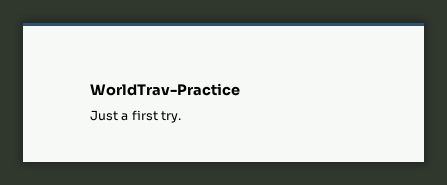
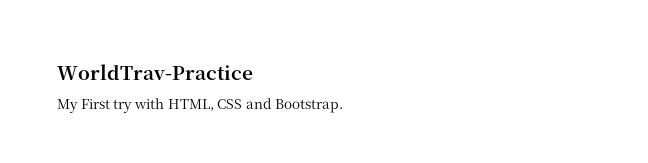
- Just a first try.
+ My First try with HTML, CSS and Bootstrap.

